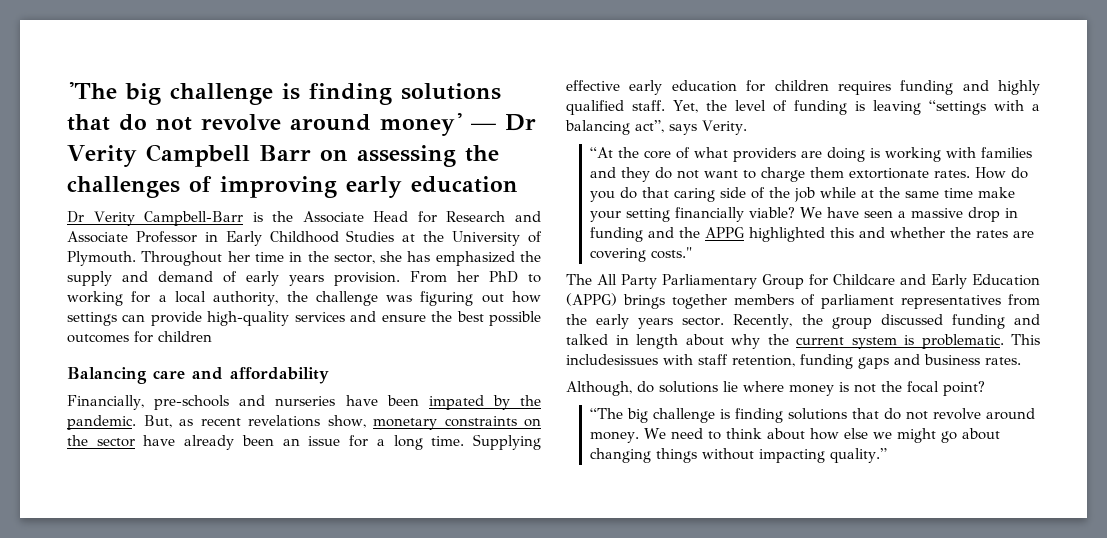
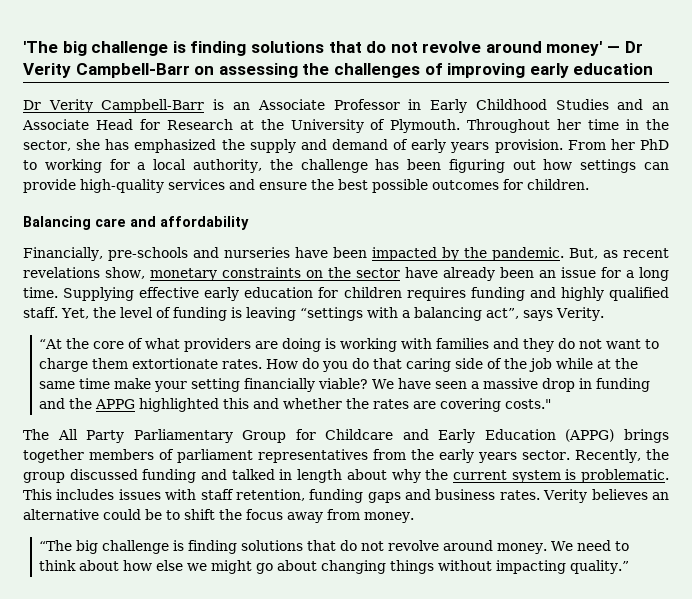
- 'The big challenge is finding solutions that do not revolve around money' — Dr Verity Campbell Barr on assessing the challenges of improving early education
+ 'The big challenge is finding solutions that do not revolve around money' — Dr Verity Campbell-Barr on assessing the challenges of improving early education
- Dr Verity Campbell-Barr is the Associate Head for Research and Associate Professor in Early Childhood Studies at the University of Plymouth.
+ Dr Verity Campbell-Barr is an Associate Professor in Early Childhood Studies and an Associate Head for Research at the University of Plymouth.
- From her PhD to working for a local authority, the challenge was figuring out how settings can provide high-quality services and ensure the best possible outcomes for children
+ From her PhD to working for a local authority, the challenge has been figuring out how settings can provide high-quality services and ensure the best possible outcomes for children.
- Financially, pre-schools and nurseries have been impated by the pandemic.
+ Financially, pre-schools and nurseries have been impacted by the pandemic.
- This includesissues with staff retention, funding gaps and business rates.
- Although, do solutions lie where money is not the focal point?
+ This includes issues with staff retention, funding gaps and business rates. Verity believes an alternative could be to shift the focus away from money.

